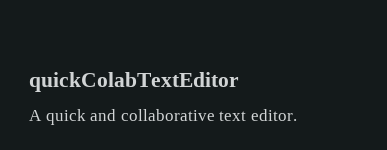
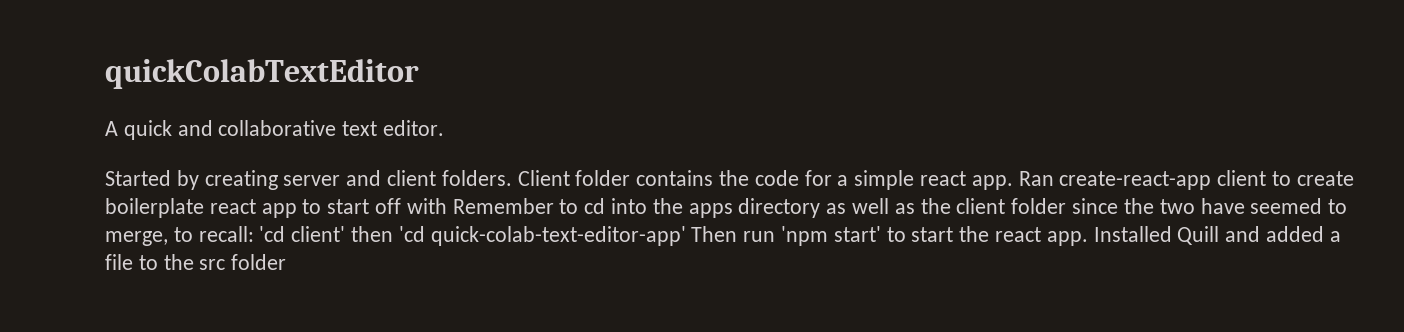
+ Started by creating server and client folders. Client folder contains the code for a simple react app. Ran create-react-app client to create boilerplate react app to start off with Remember to cd into the apps directory as well as the client folder since the two have seemed to merge, to recall: 'cd client' then 'cd quick-colab-text-editor-app' Then run 'npm start' to start the react app. Installed Quill and added a file to the src folder

